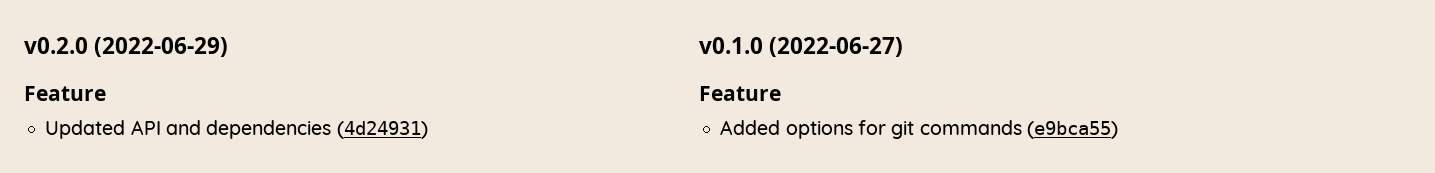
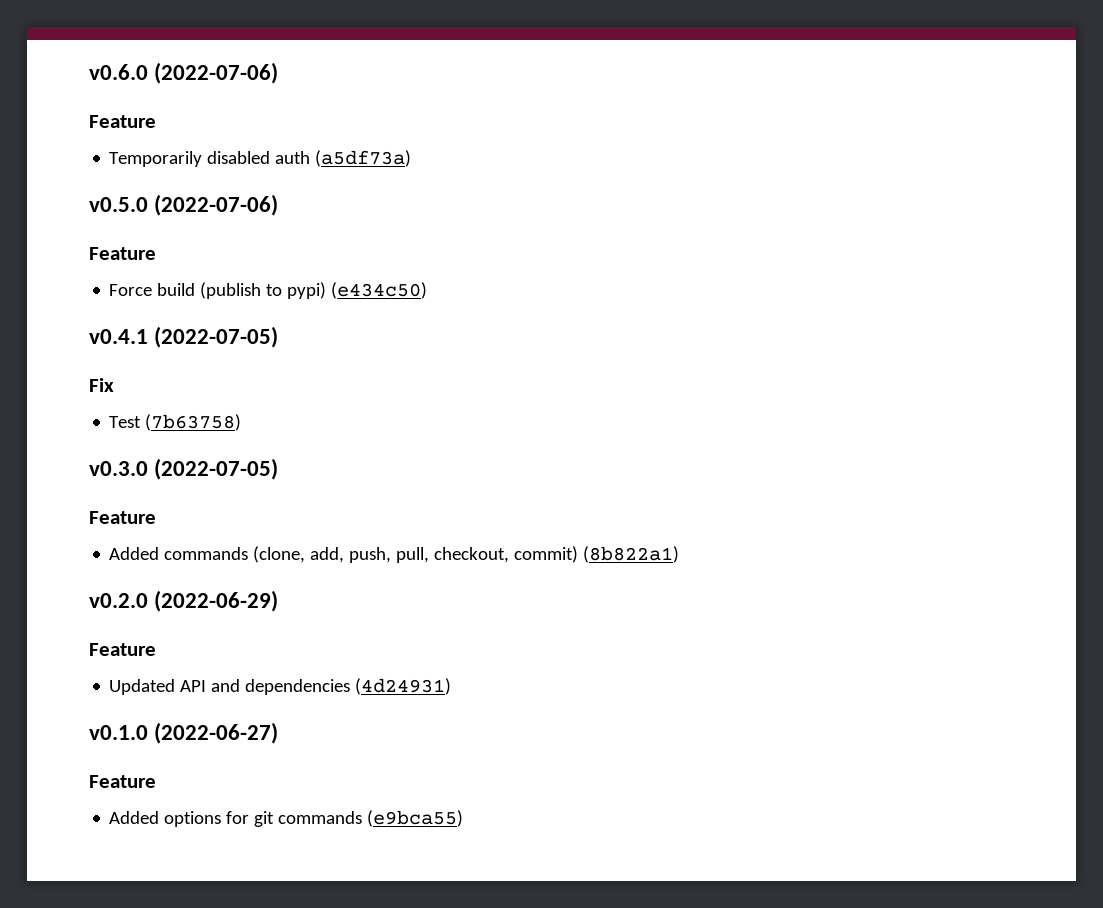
+ v0.6.0 (2022-07-06)
+ Feature
+ Temporarily disabled auth (a5df73a)
+ v0.5.0 (2022-07-06)
+ Feature
+ Force build (publish to pypi) (e434c50)
+ v0.4.1 (2022-07-05)
+ Fix
+ Test (7b63758)
+ v0.3.0 (2022-07-05)
+ Feature
+ Added commands (clone, add, push, pull, checkout, commit) (8b822a1)

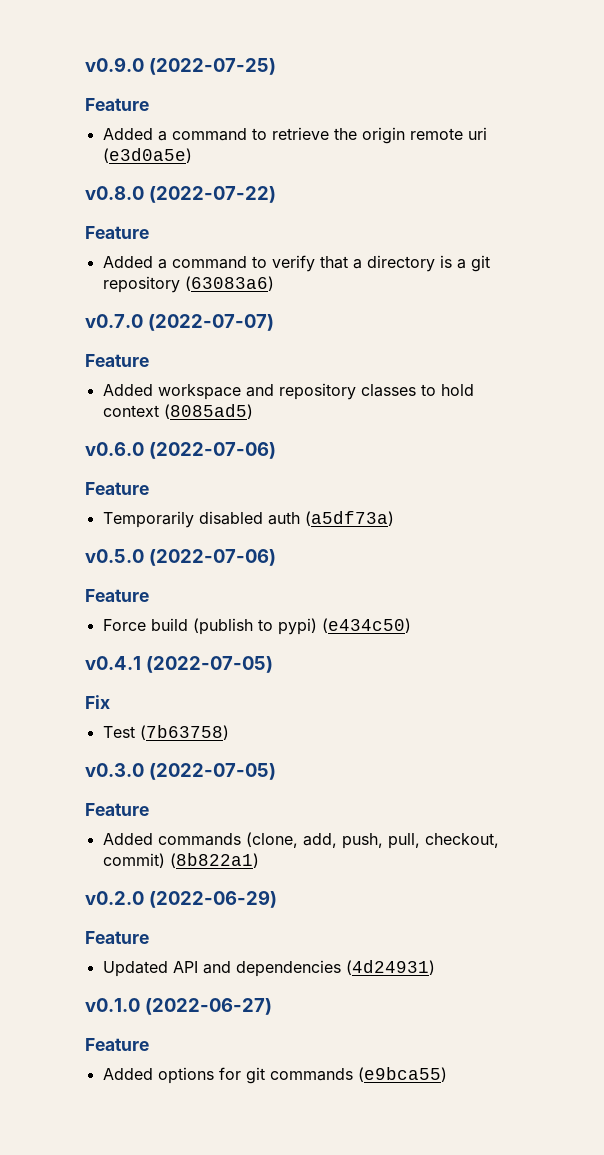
+ v0.9.0 (2022-07-25)
+ Feature
+ Added a command to retrieve the origin remote uri (e3d0a5e)
+ v0.8.0 (2022-07-22)
+ Feature
+ Added a command to verify that a directory is a git repository (63083a6)
+ v0.7.0 (2022-07-07)
+ Feature
+ Added workspace and repository classes to hold context (8085ad5)

